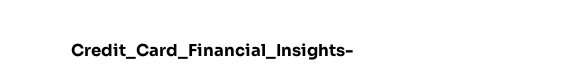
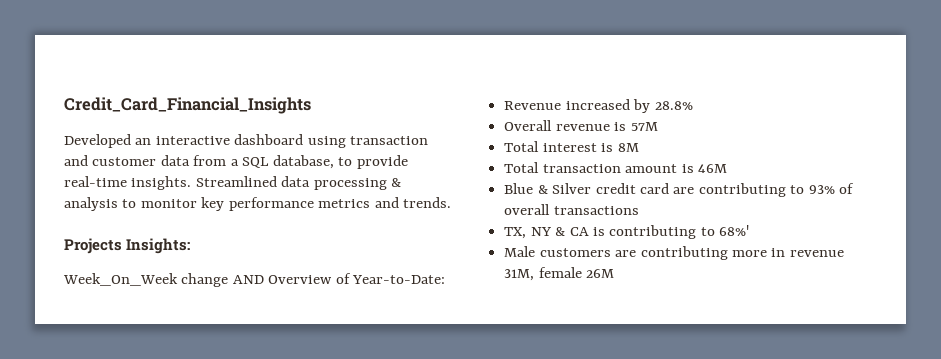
- Credit_Card_Financial_Insights-
+ Credit_Card_Financial_Insights
+ Developed an interactive dashboard using transaction and customer data from a SQL database, to provide real-time insights. Streamlined data processing & analysis to monitor key performance metrics and trends.
+ Projects Insights:
+ Week_On_Week change AND Overview of Year-to-Date:
+ Revenue increased by 28.8%
+ Overall revenue is 57M
+ Total interest is 8M
+ Total transaction amount is 46M
+ Blue & Silver credit card are contributing to 93% of overall transactions
+ TX, NY & CA is contributing to 68%'
+ Male customers are contributing more in revenue 31M, female 26M

